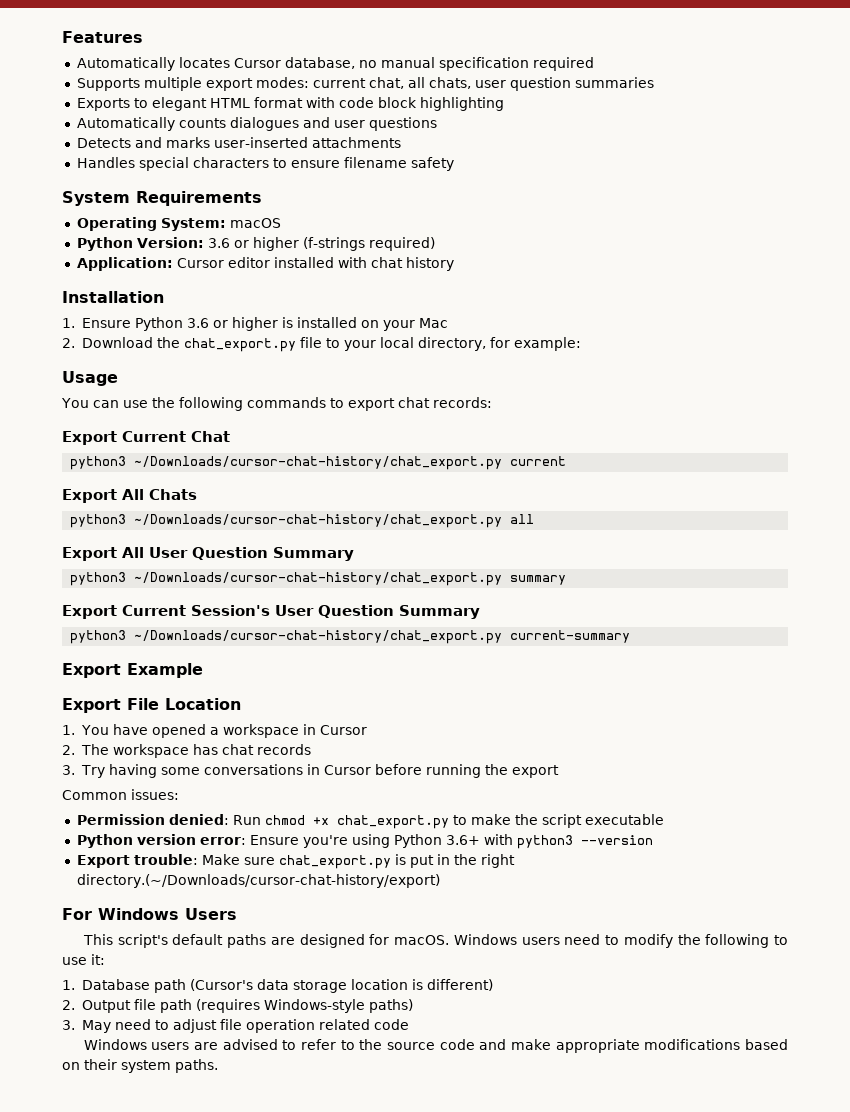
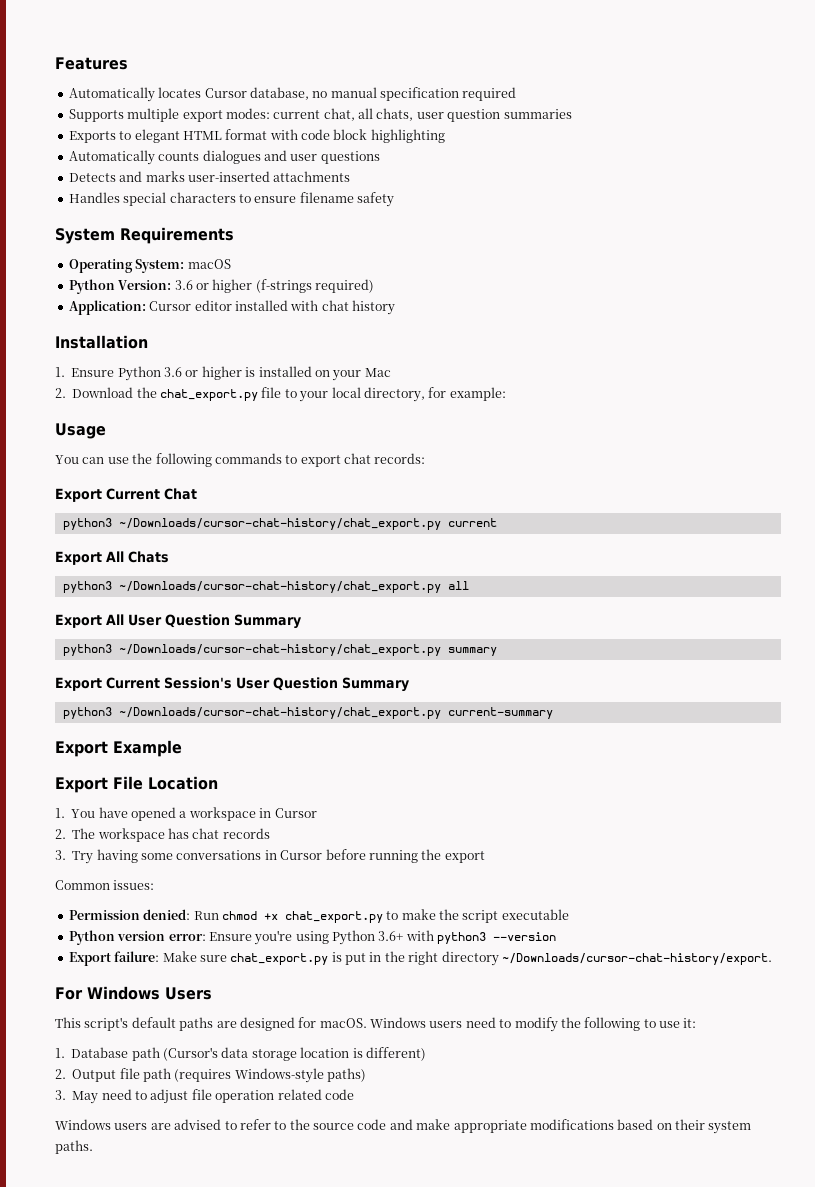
- Export trouble: Make sure chat_export.py is put in the right directory.(~/Downloads/cursor-chat-history/export)
+ Export failure: Make sure chat_export.py is put in the right directory ~/Downloads/cursor-chat-history/export.

